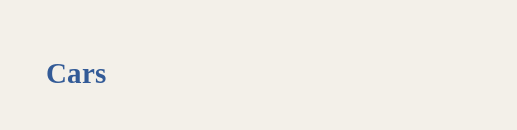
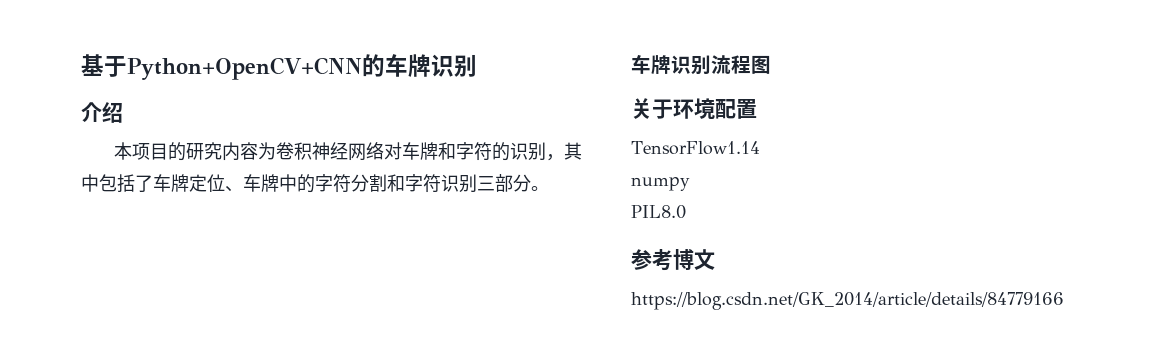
- Cars
+ 基于Python+OpenCV+CNN的车牌识别
+ 介绍
+ 本项目的研究内容为卷积神经网络对车牌和字符的识别，其中包括了车牌定位、车牌中的字符分割和字符识别三部分。
+ 车牌识别流程图
+ 关于环境配置
+ TensorFlow1.14
+ numpy
+ PIL8.0
+ 参考博文
+ https://blog.csdn.net/GK_2014/article/details/84779166

